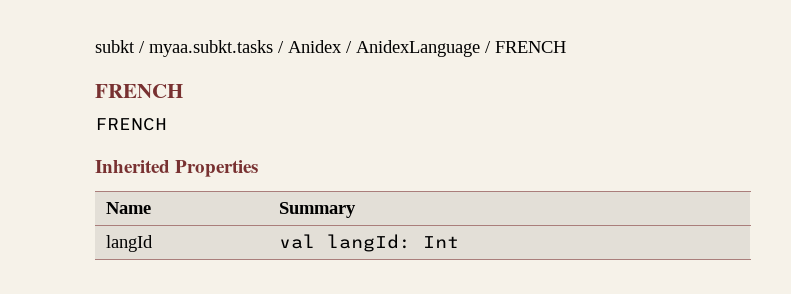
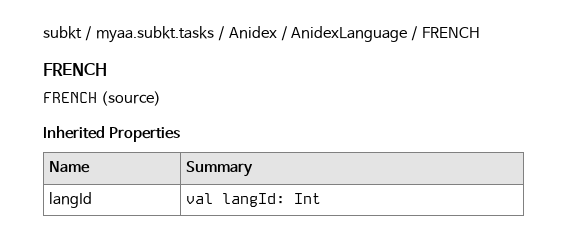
  subkt / myaa.subkt.tasks / Anidex / AnidexLanguage / FRENCH
  FRENCH
- FRENCH
+ FRENCH (source)

